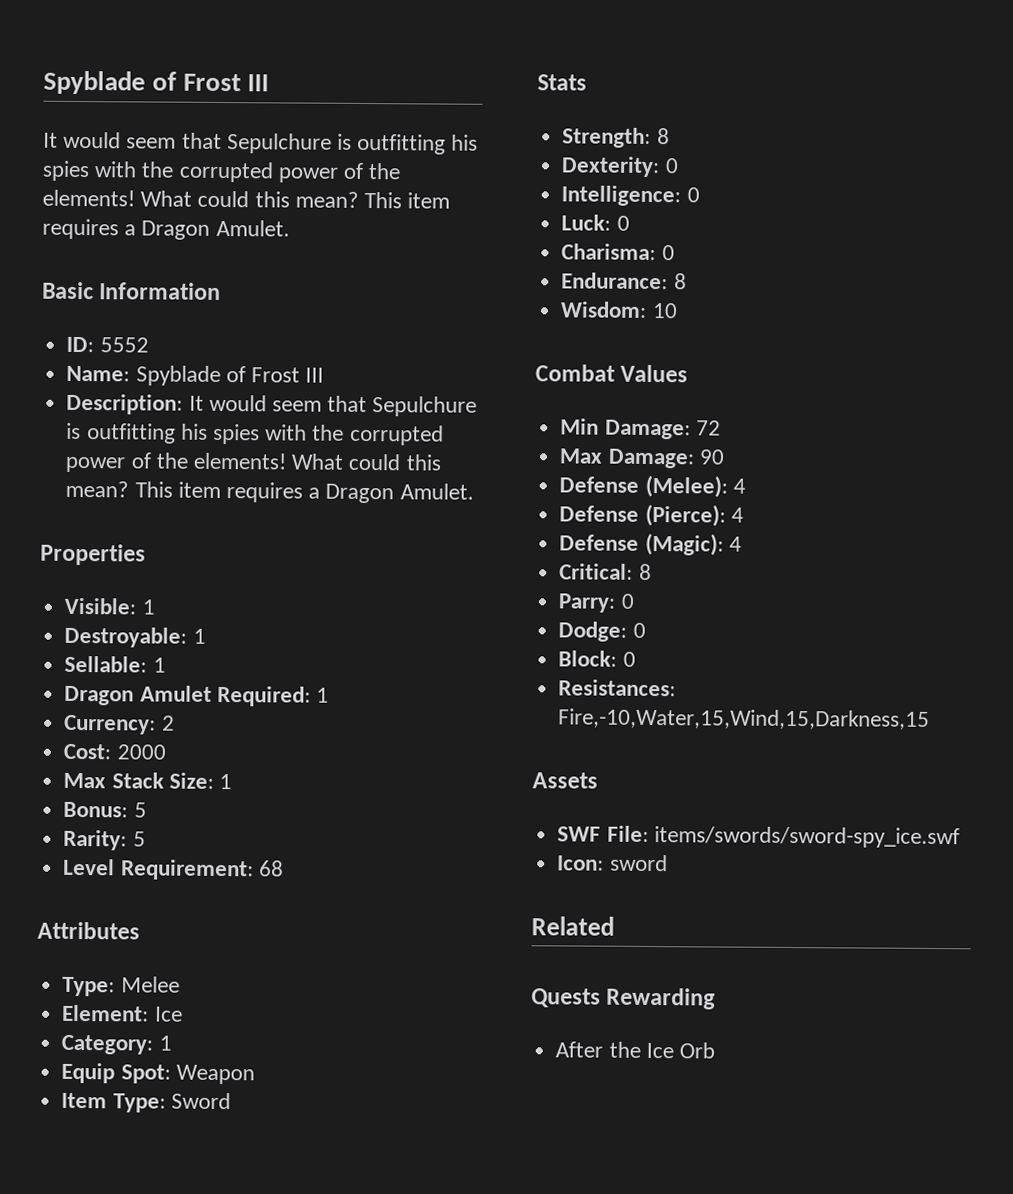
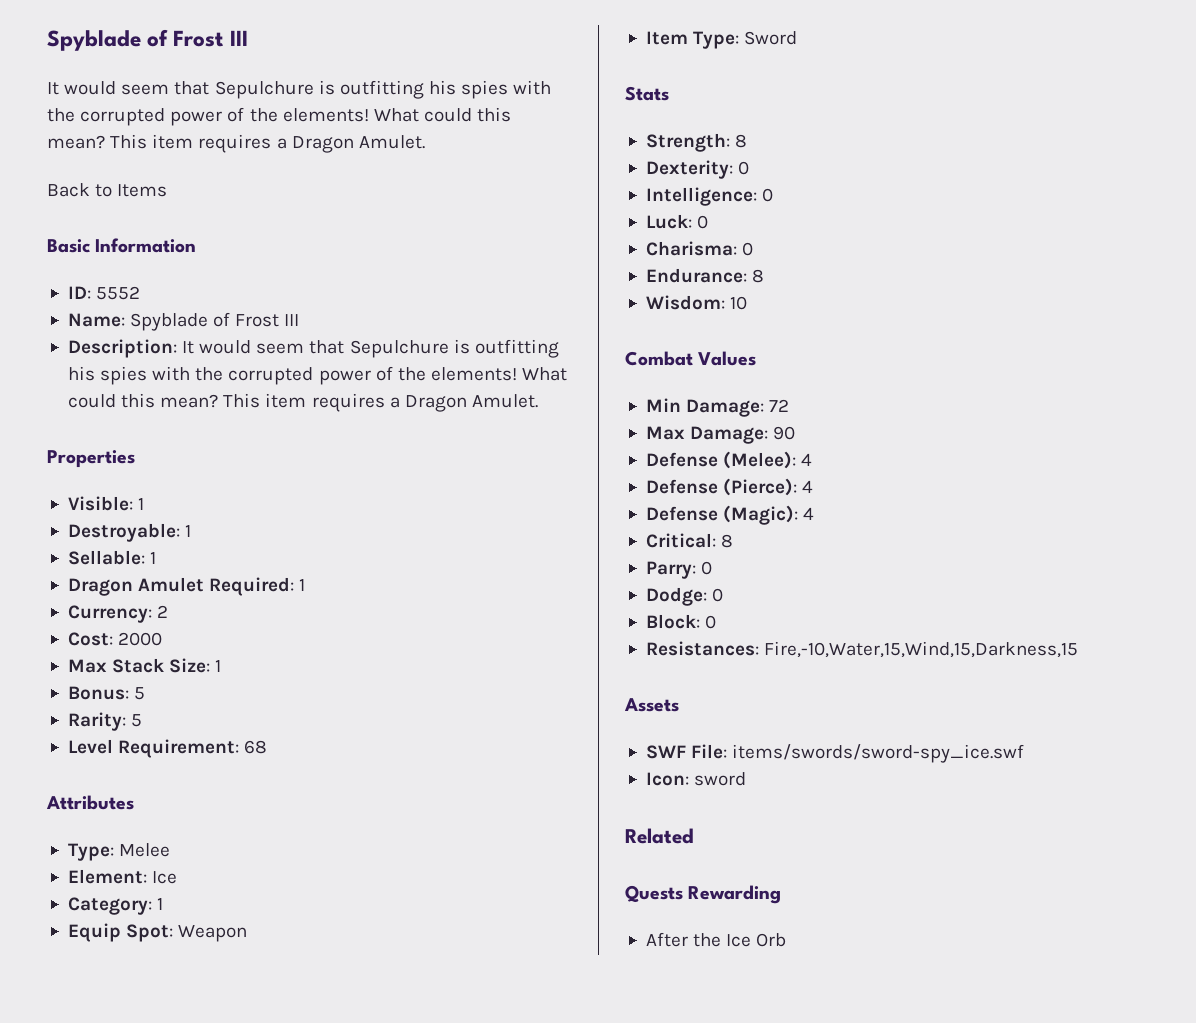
+ Back to Items

